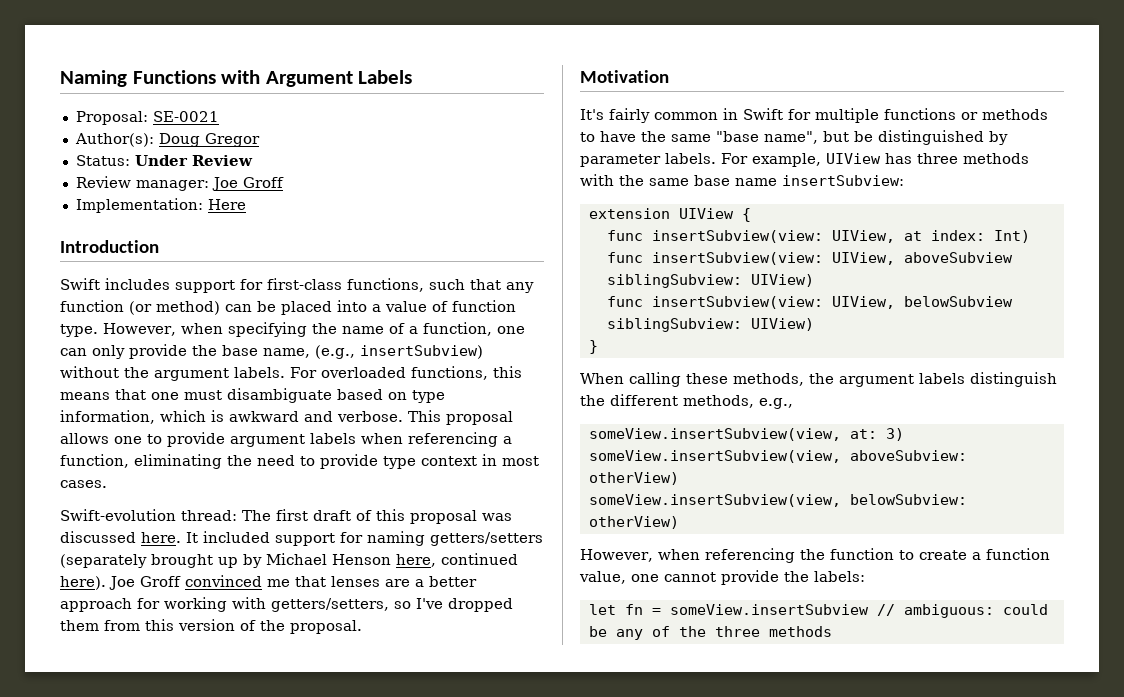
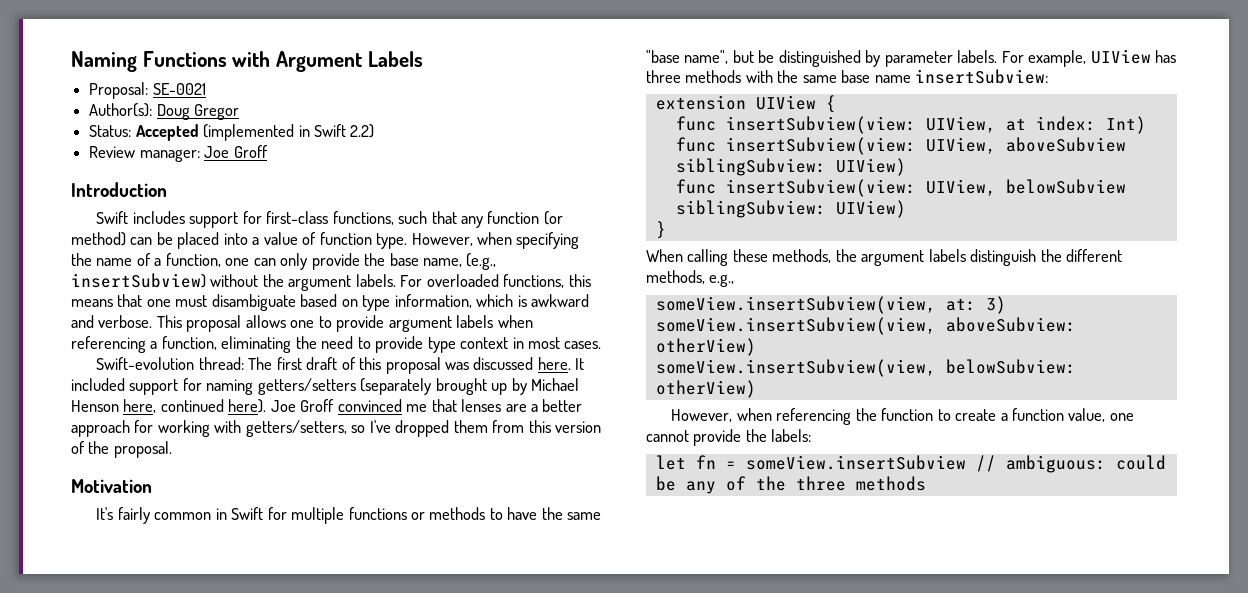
- Status: Under Review
+ Status: Accepted (implemented in Swift 2.2)
- Implementation: Here

